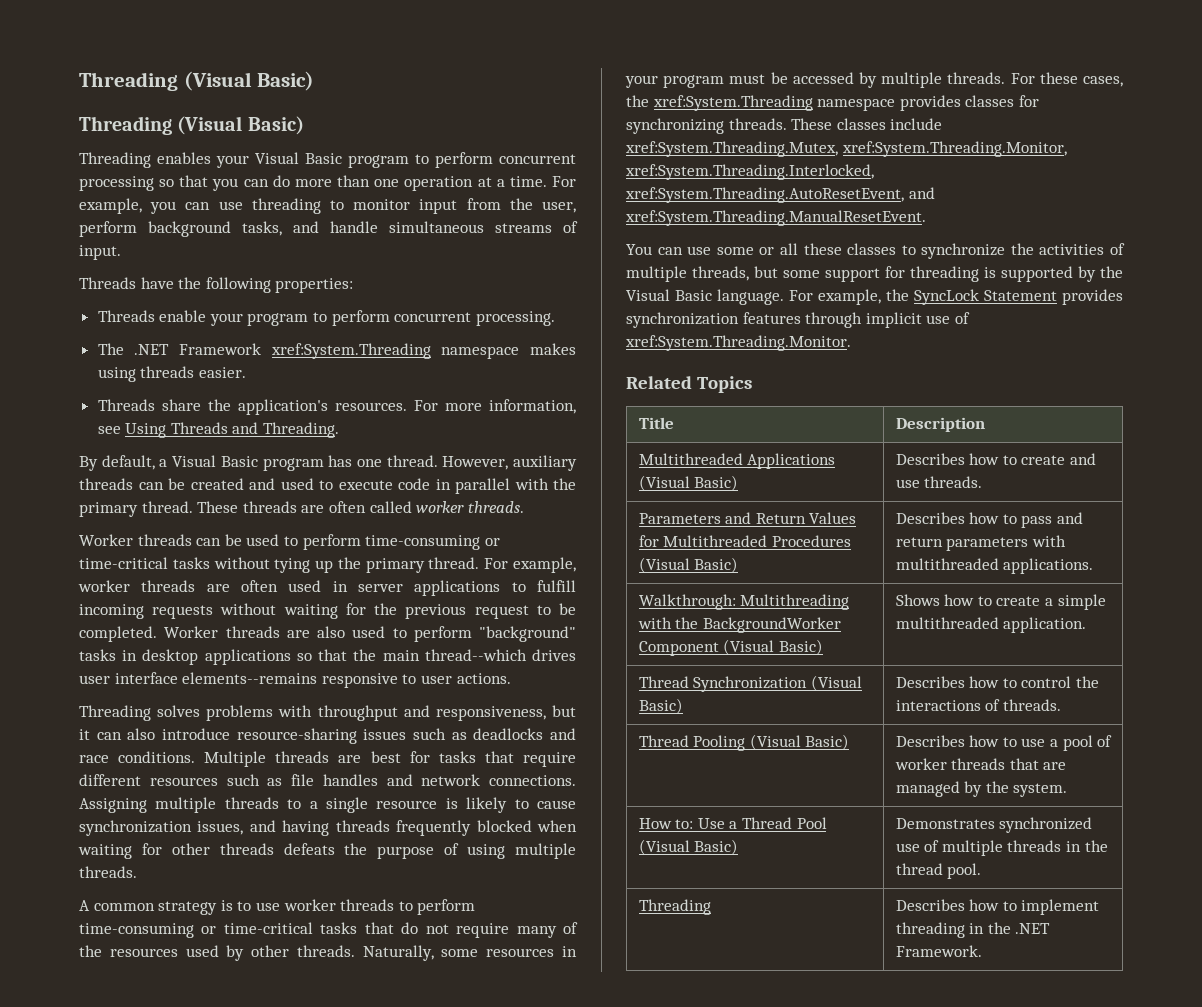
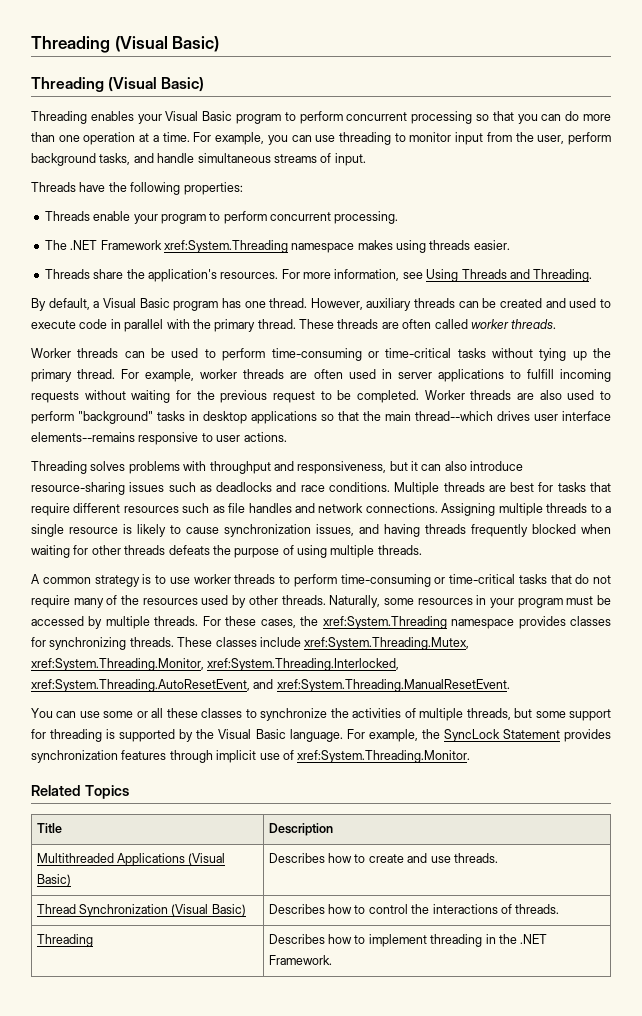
- Parameters and Return Values for Multithreaded Procedures (Visual Basic) | Describes how to pass and return parameters with multithreaded applications.
- Walkthrough: Multithreading with the BackgroundWorker Component (Visual Basic) | Shows how to create a simple multithreaded application.
- Thread Pooling (Visual Basic) | Describes how to use a pool of worker threads that are managed by the system.
- How to: Use a Thread Pool (Visual Basic) | Demonstrates synchronized use of multiple threads in the thread pool.

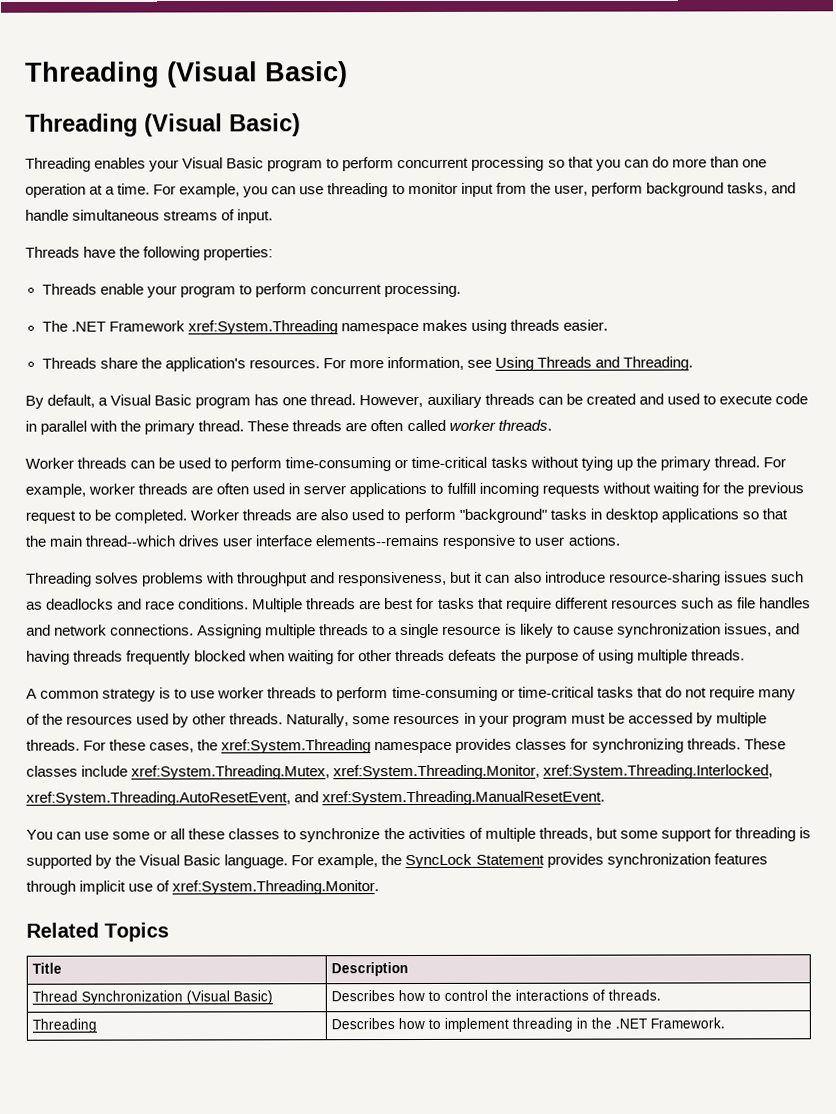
- Multithreaded Applications (Visual Basic) | Describes how to create and use threads.

